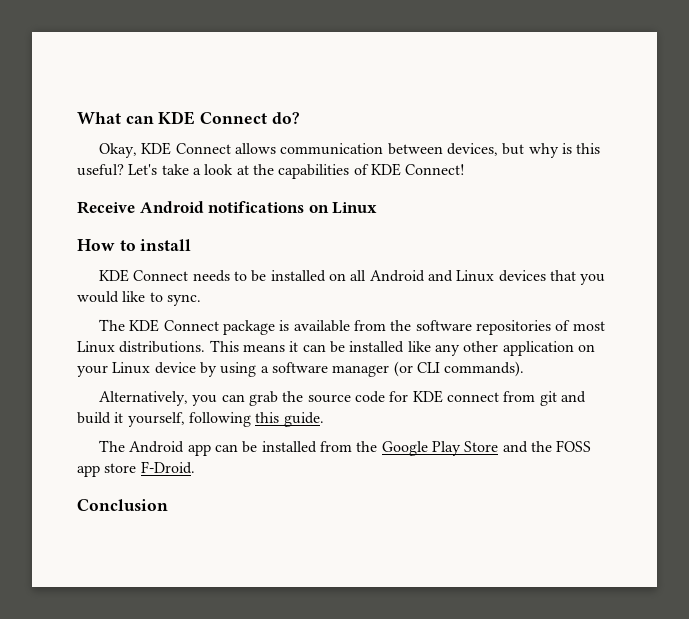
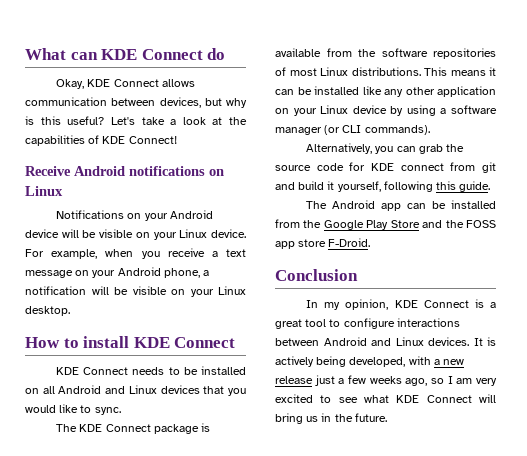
- What can KDE Connect do?
+ What can KDE Connect do
+ Notifications on your Android device will be visible on your Linux device. For example, when you receive a text message on your Android phone, a notification will be visible on your Linux desktop.
- How to install
+ How to install KDE Connect
+ In my opinion, KDE Connect is a great tool to configure interactions between Android and Linux devices. It is actively being developed, with a new release just a few weeks ago, so I am very excited to see what KDE Connect will bring us in the future.

